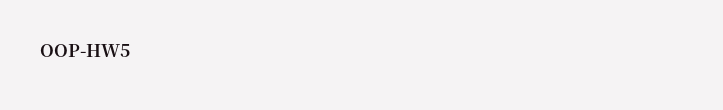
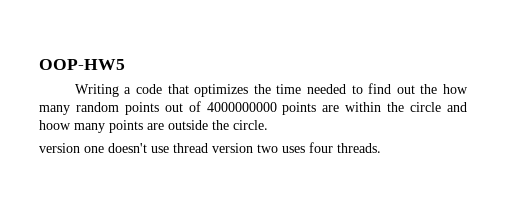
+ Writing a code that optimizes the time needed to find out the how many random points out of 4000000000 points are within the circle and hoow many points are outside the circle.
+ version one doesn't use thread version two uses four threads.

